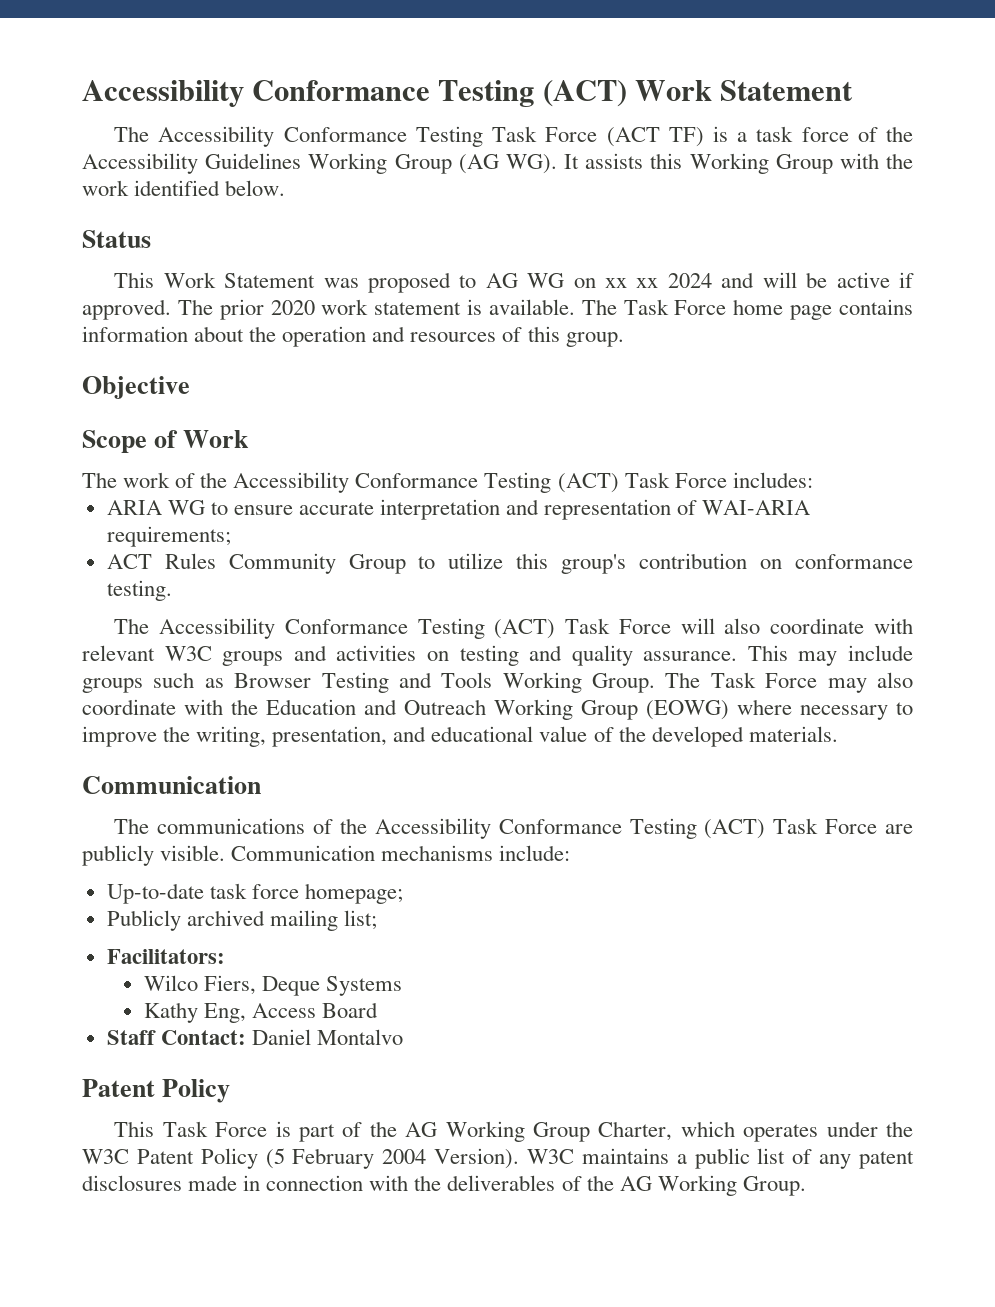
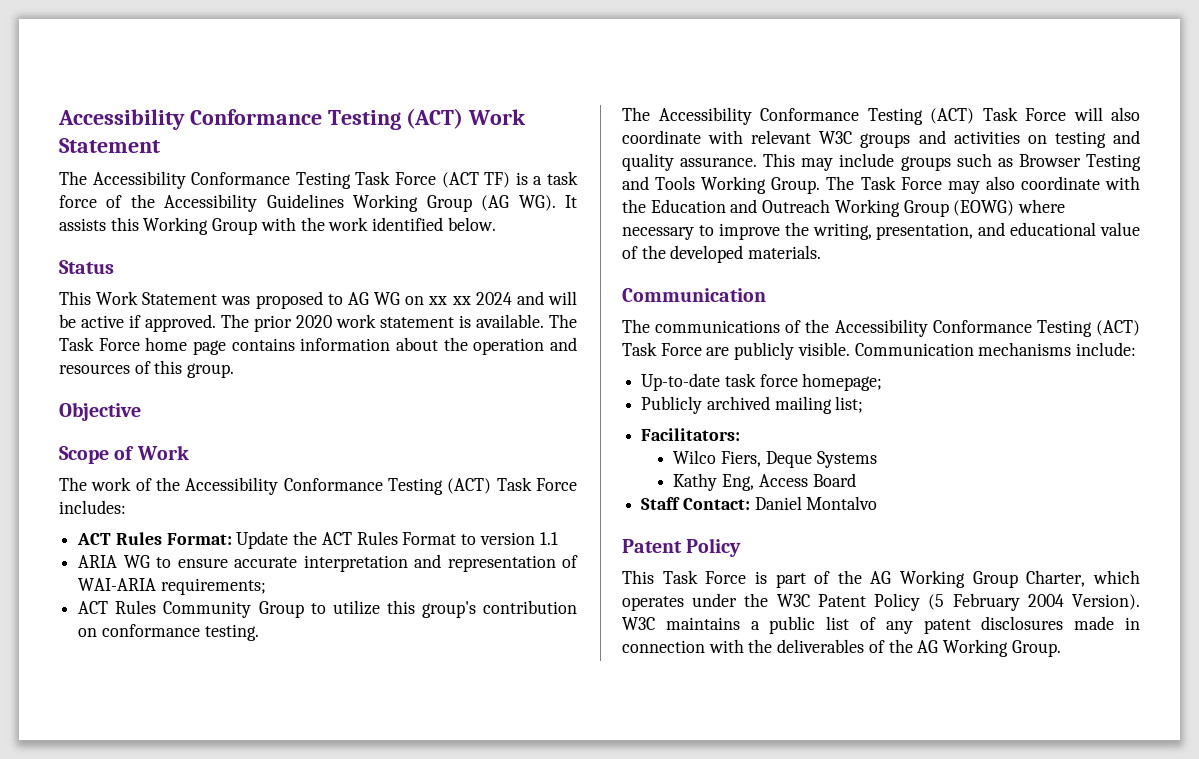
+ ACT Rules Format: Update the ACT Rules Format to version 1.1

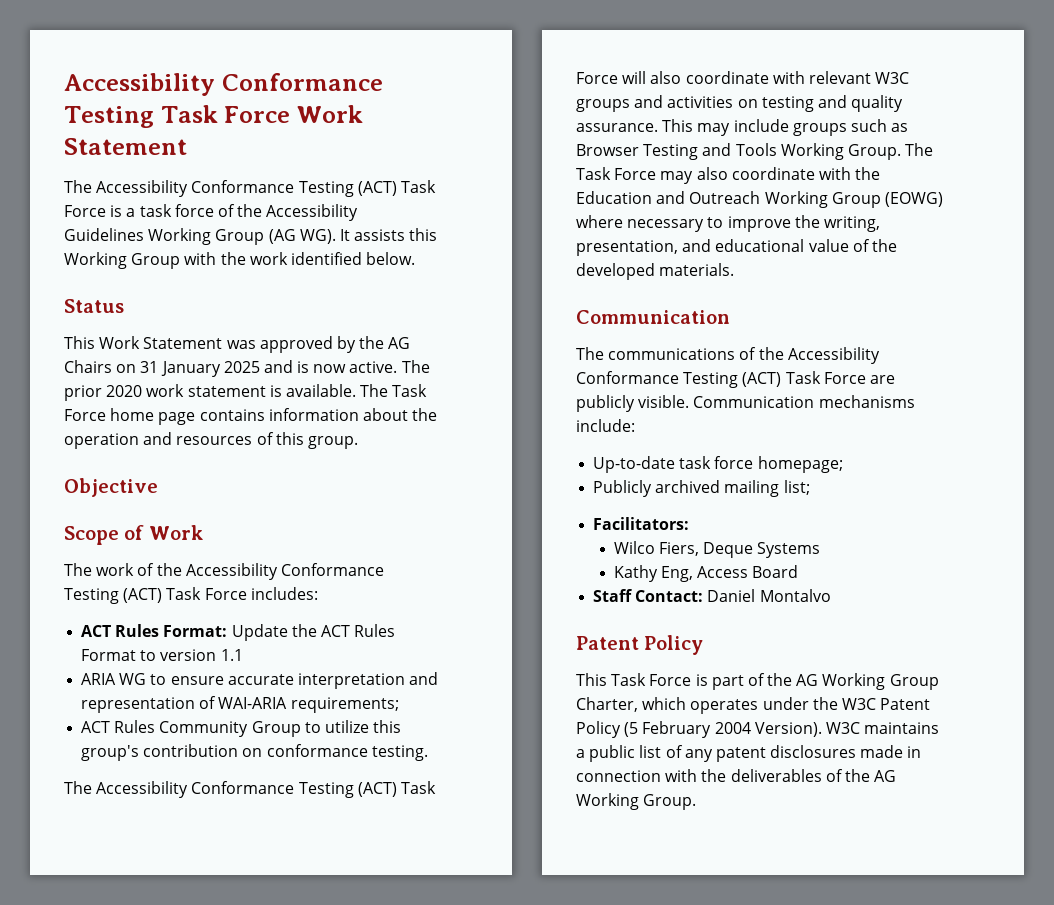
- Accessibility Conformance Testing (ACT) Work Statement
+ Accessibility Conformance Testing Task Force Work Statement
- The Accessibility Conformance Testing Task Force (ACT TF) is a task force of the Accessibility Guidelines Working Group (AG WG). It assists this Working Group with the work identified below.
+ The Accessibility Conformance Testing (ACT) Task Force is a task force of the Accessibility Guidelines Working Group (AG WG). It assists this Working Group with the work identified below.
- This Work Statement was proposed to AG WG on xx xx 2024 and will be active if approved.
+ This Work Statement was approved by the AG Chairs on 31 January 2025 and is now active.

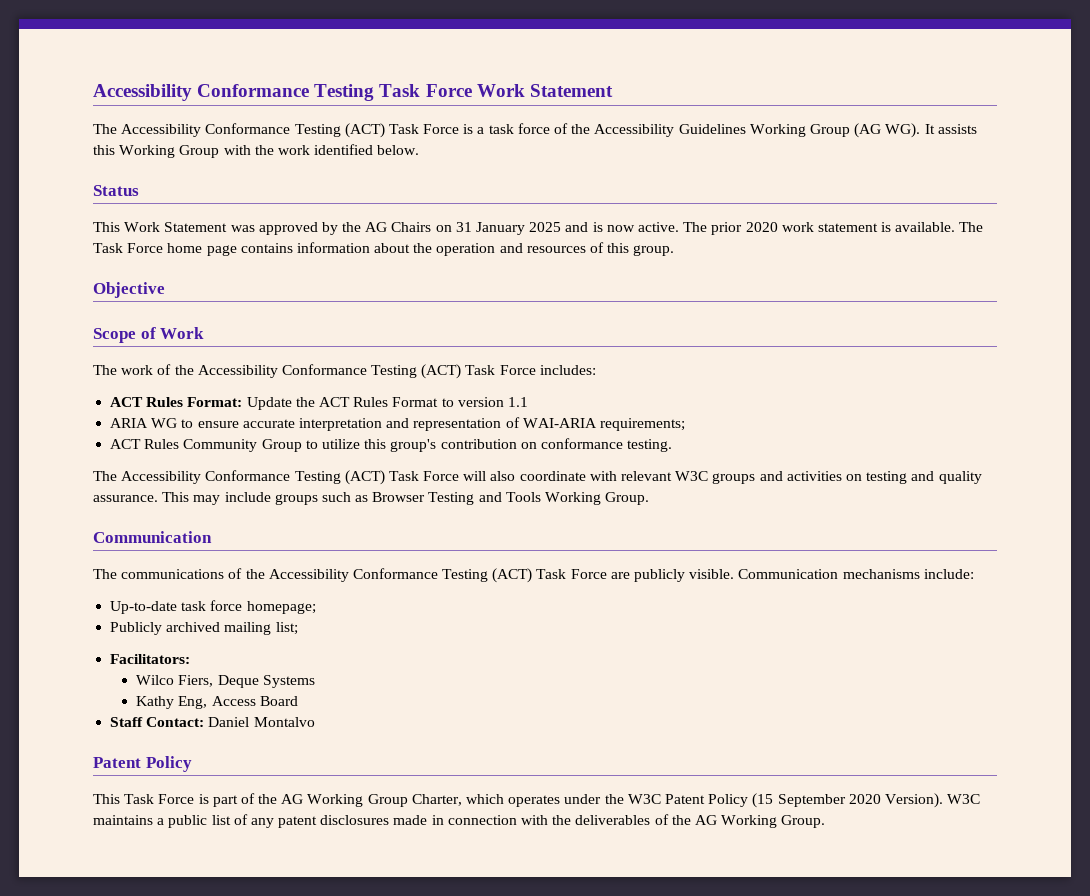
- The Task Force may also coordinate with the Education and Outreach Working Group (EOWG) where necessary to improve the writing, presentation, and educational value of the developed materials.
- This Task Force is part of the AG Working Group Charter, which operates under the W3C Patent Policy (5 February 2004 Version).
+ This Task Force is part of the AG Working Group Charter, which operates under the W3C Patent Policy (15 September 2020 Version).

